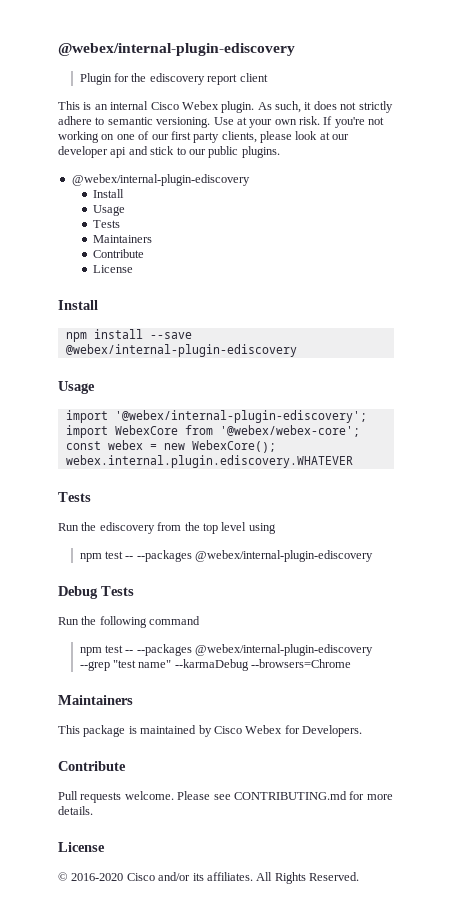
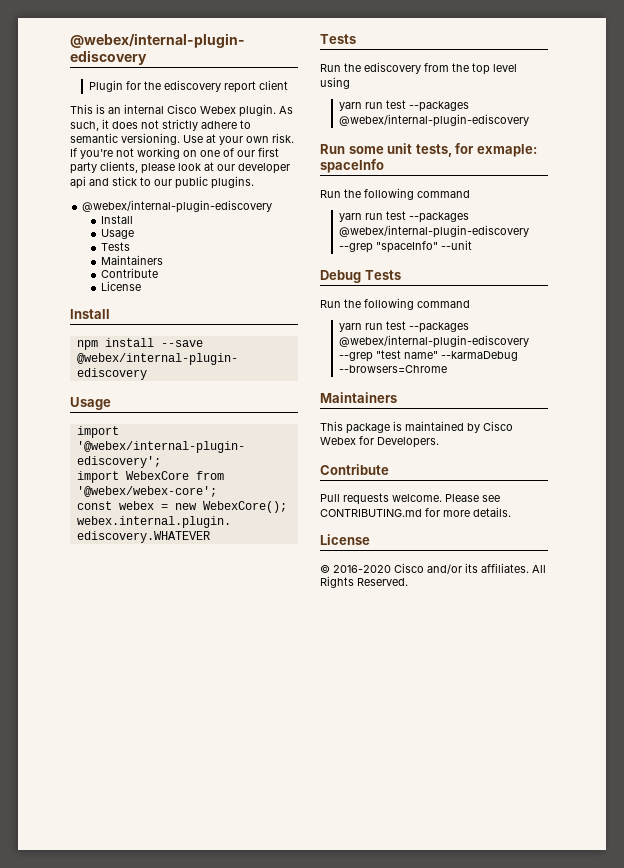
  Run the ediscovery from the top level using
- npm test -- --packages @webex/internal-plugin-ediscovery
+ yarn run test --packages @webex/internal-plugin-ediscovery
+ Run some unit tests, for exmaple: spaceInfo
+ Run the following command
+ yarn run test --packages @webex/internal-plugin-ediscovery --grep "spaceInfo" --unit
- npm test -- --packages @webex/internal-plugin-ediscovery --grep "test name" --karmaDebug --browsers=Chrome
+ yarn run test --packages @webex/internal-plugin-ediscovery --grep "test name" --karmaDebug --browsers=Chrome

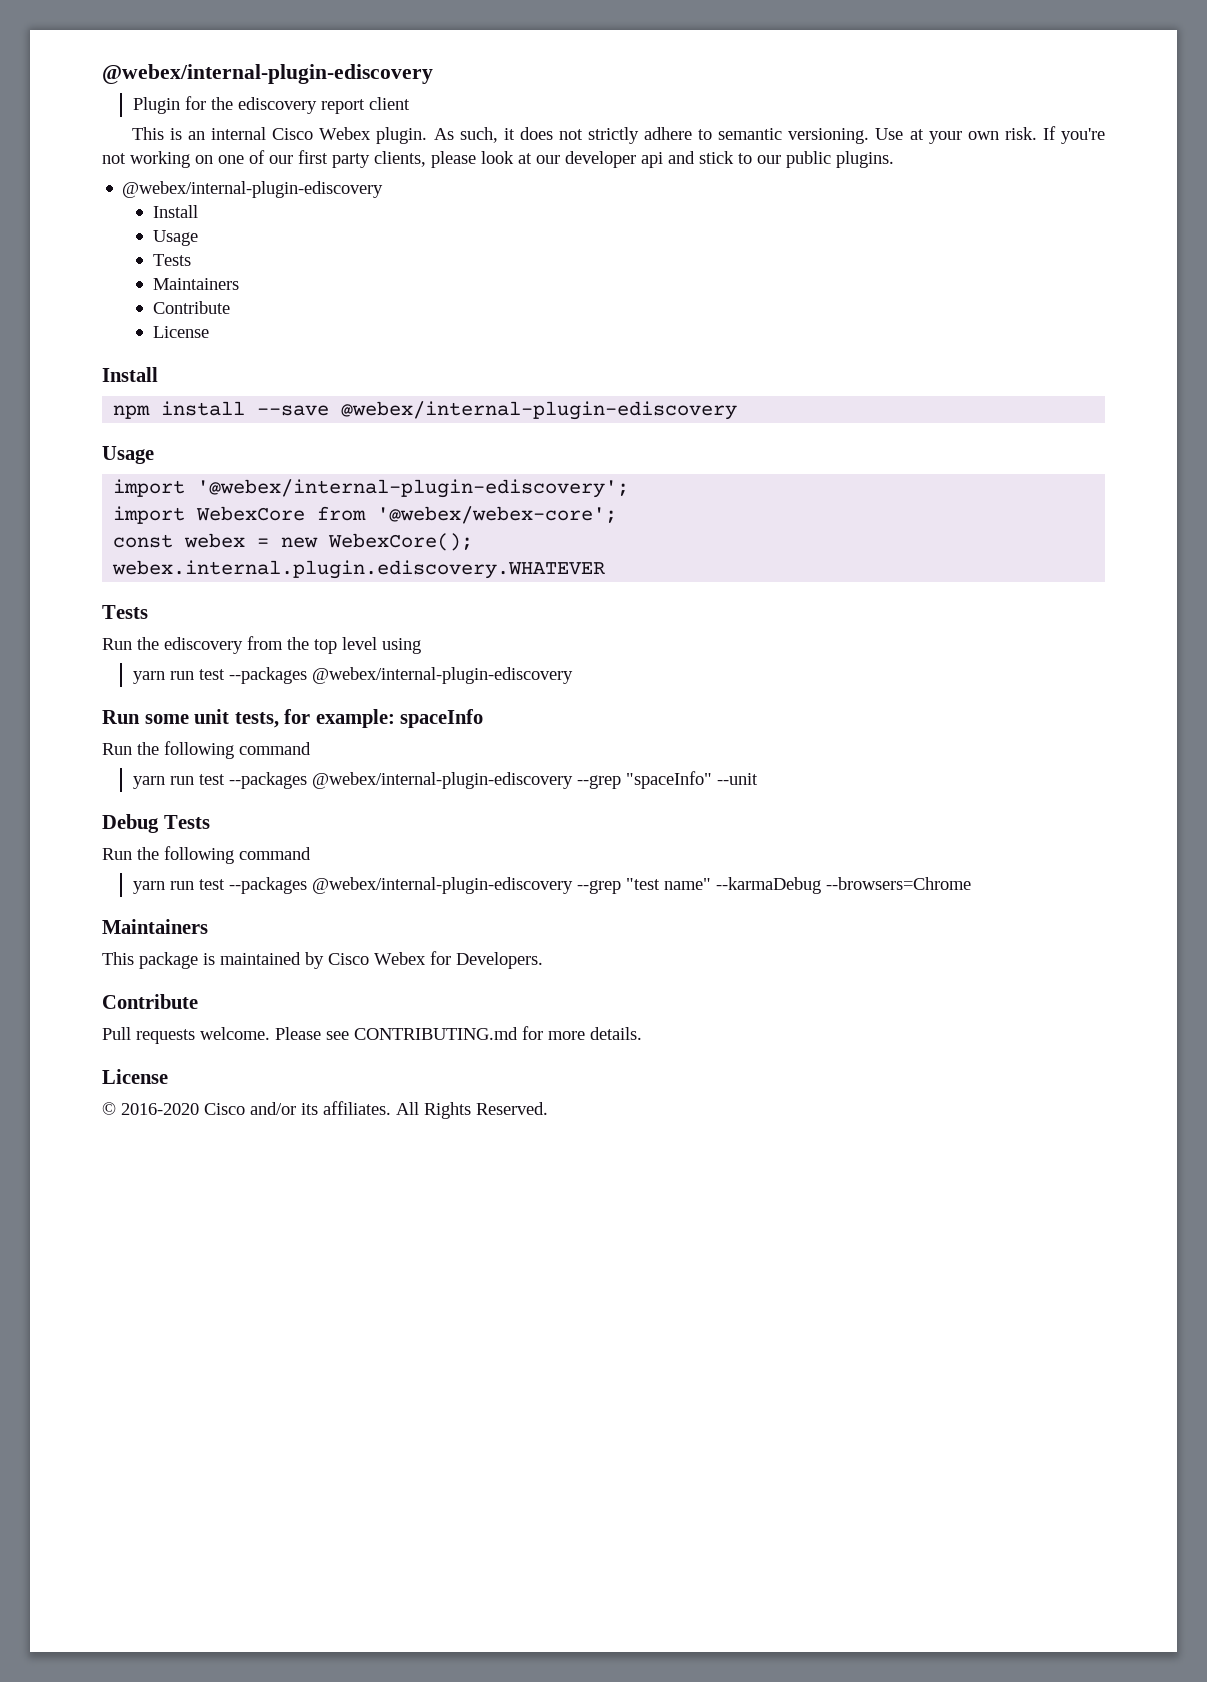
- Run some unit tests, for exmaple: spaceInfo
+ Run some unit tests, for example: spaceInfo

